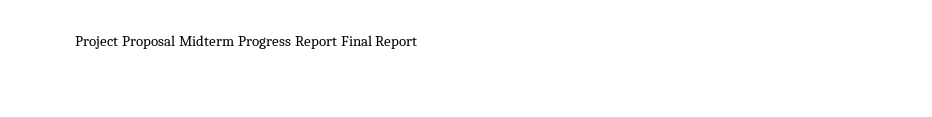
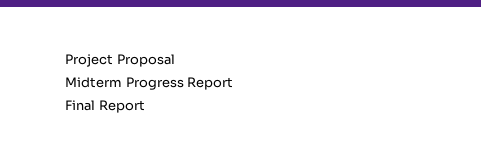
- Project Proposal Midterm Progress Report Final Report
+ Project Proposal
+ Midterm Progress Report
+ Final Report

